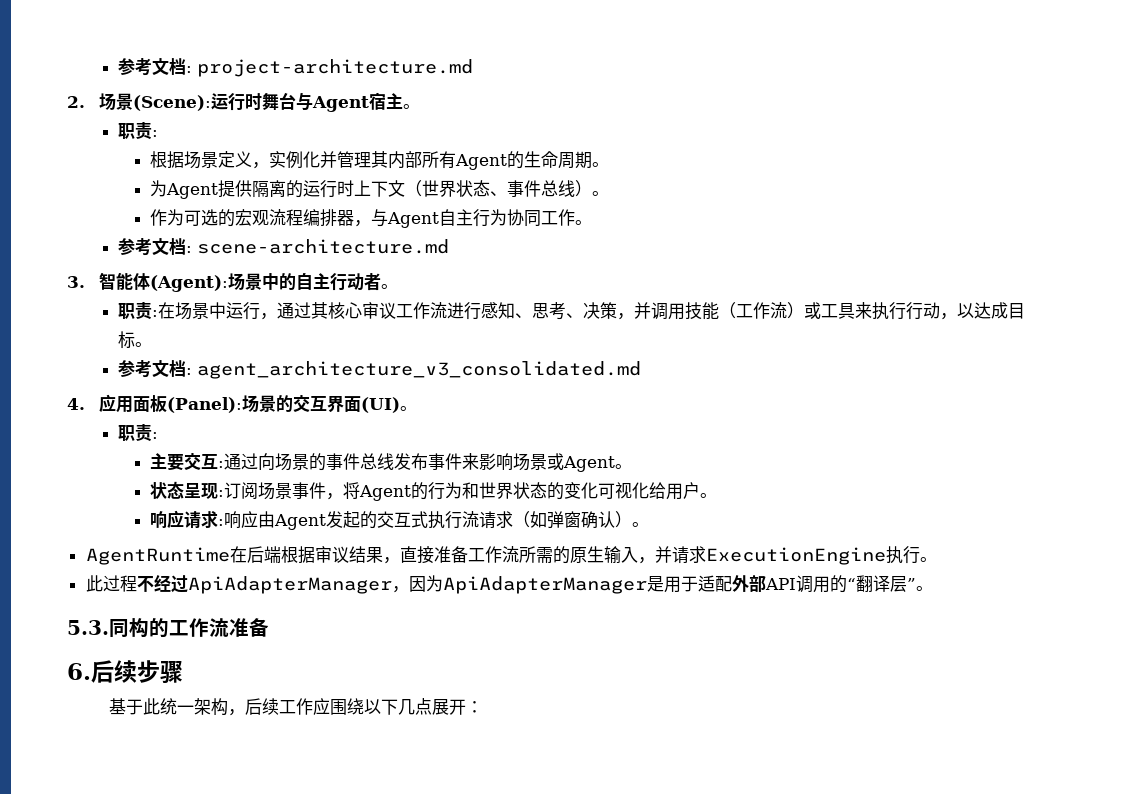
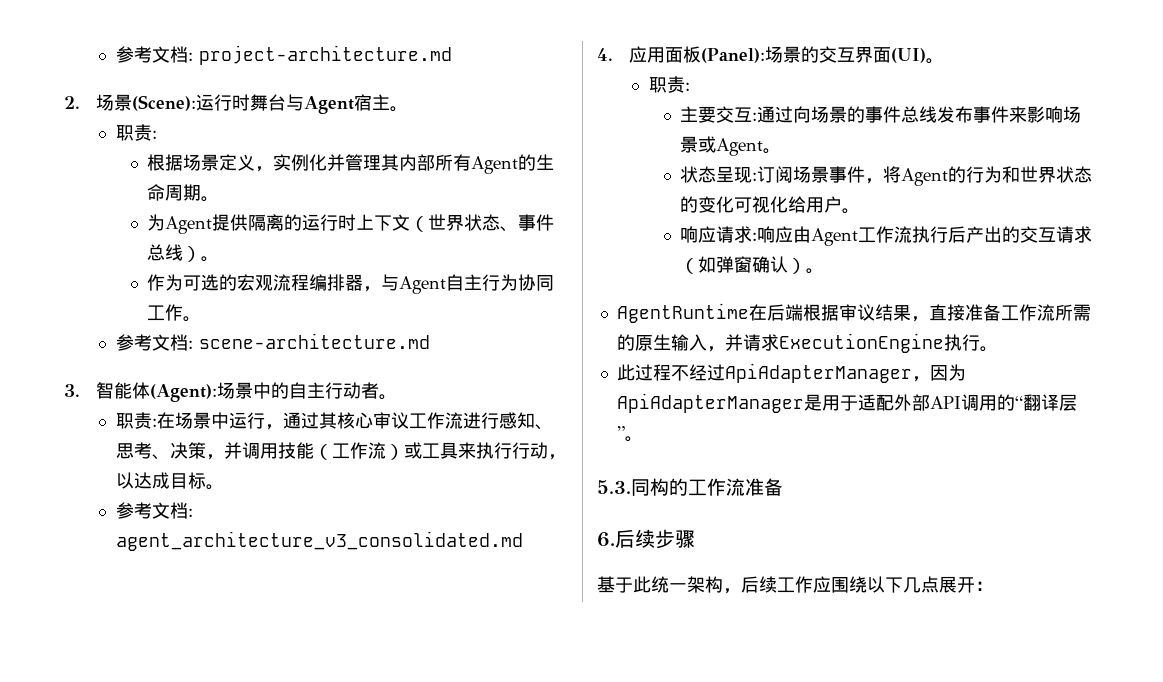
- 响应请求:响应由Agent发起的交互式执行流请求（如弹窗确认）。
+ 响应请求:响应由Agent工作流执行后产出的交互请求（如弹窗确认）。

